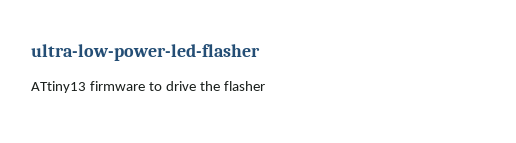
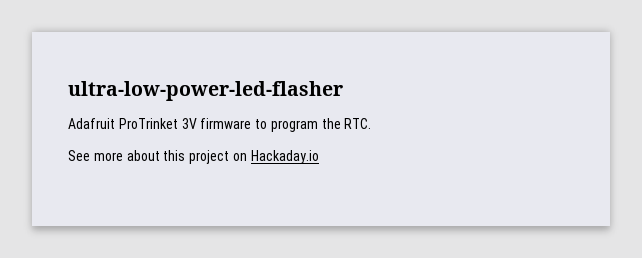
- ATtiny13 firmware to drive the flasher
+ Adafruit ProTrinket 3V firmware to program the RTC.
+ See more about this project on Hackaday.io

